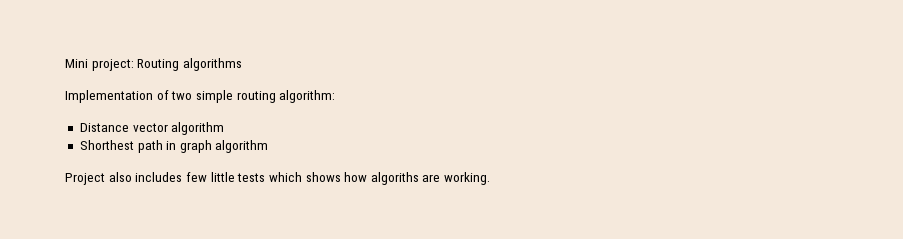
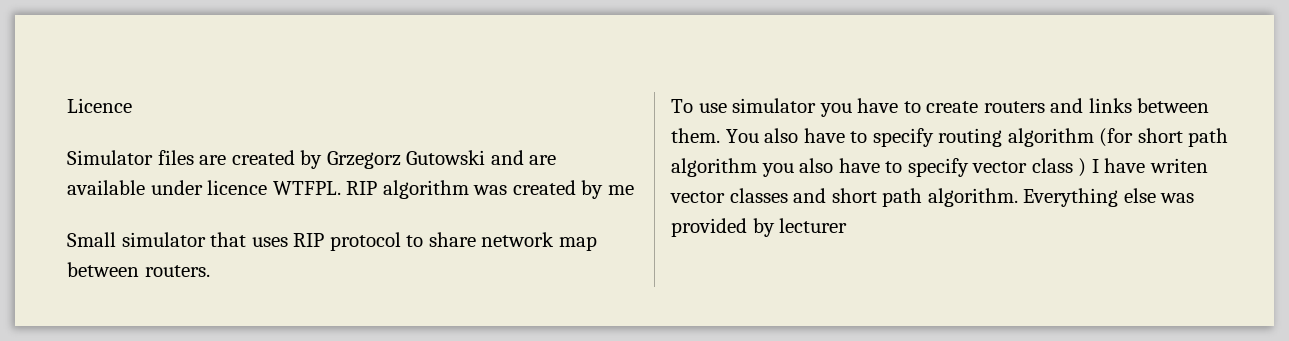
- Mini project: Routing algorithms
- Implementation of two simple routing algorithm:
- Distance vector algorithm
- Shorthest path in graph algorithm
- Project also includes few little tests which shows how algoriths are working.
+ Licence
+ Simulator files are created by Grzegorz Gutowski and are available under licence WTFPL. RIP algorithm was created by me
+ Small simulator that uses RIP protocol to share network map between routers.
+ To use simulator you have to create routers and links between them. You also have to specify routing algorithm (for short path algorithm you also have to specify vector class ) I have writen vector classes and short path algorithm. Everything else was provided by lecturer

